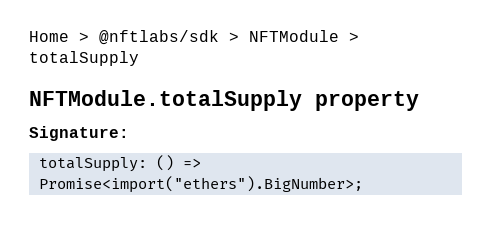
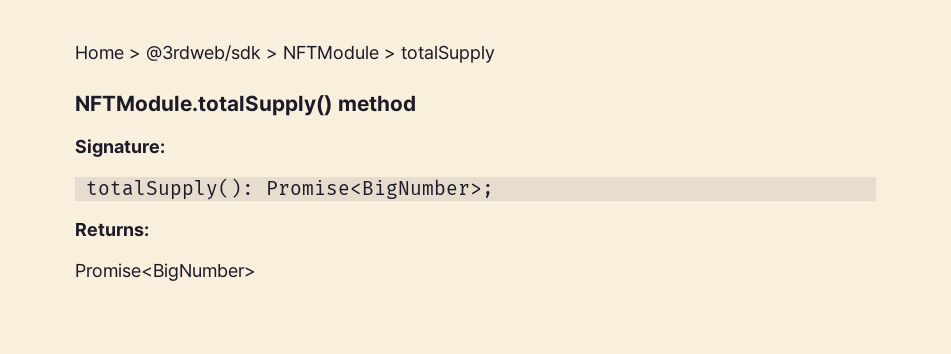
- Home > @nftlabs/sdk > NFTModule > totalSupply
+ Home > @3rdweb/sdk > NFTModule > totalSupply
- NFTModule.totalSupply property
+ NFTModule.totalSupply() method
- totalSupply: () => Promise<import("ethers").BigNumber>;
+ totalSupply(): Promise<BigNumber>;
+ Returns:
+ Promise<BigNumber>

